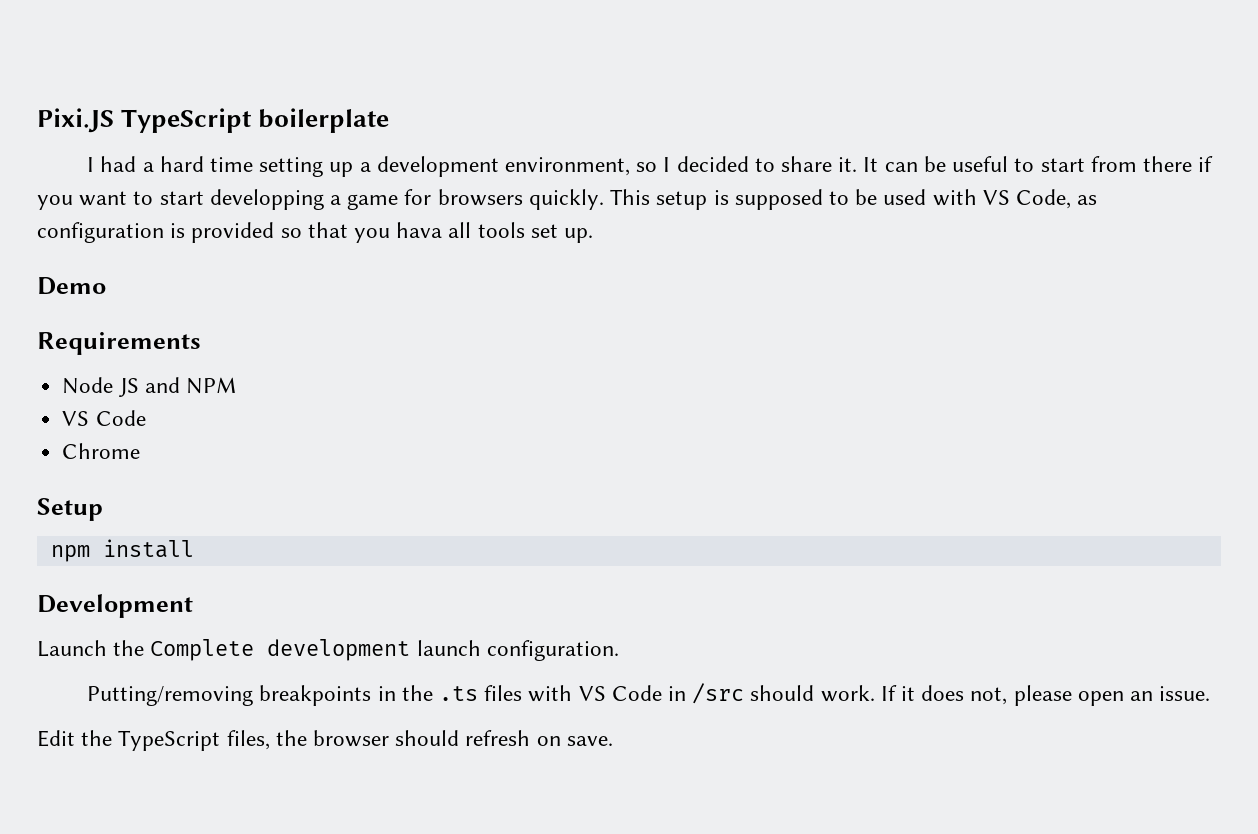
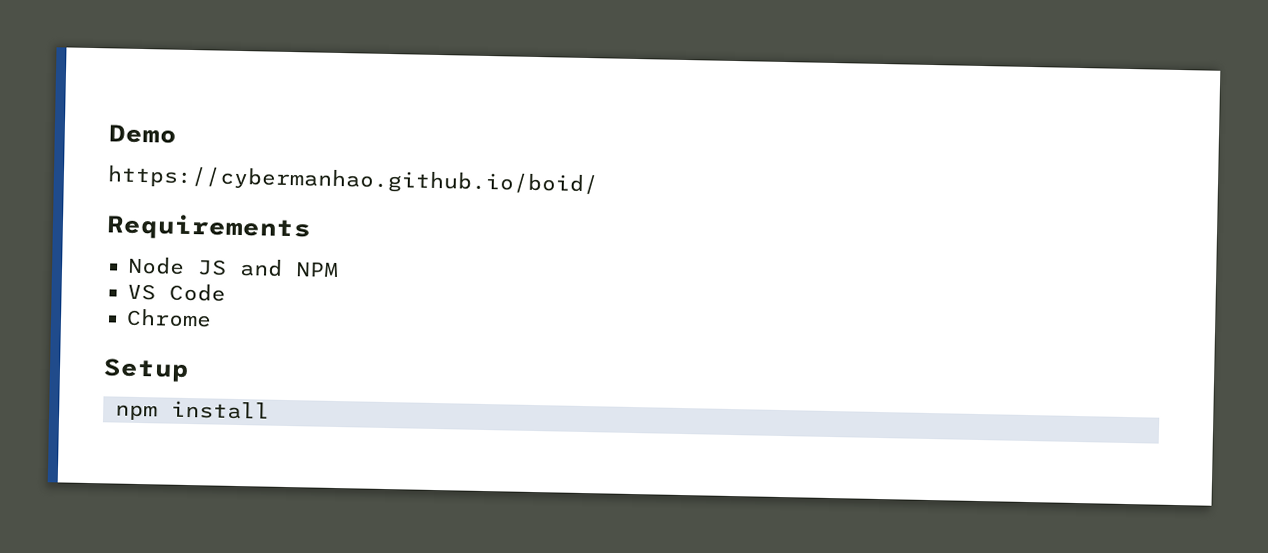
- Pixi.JS TypeScript boilerplate
- I had a hard time setting up a development environment, so I decided to share it. It can be useful to start from there if you want to start developping a game for browsers quickly. This setup is supposed to be used with VS Code, as configuration is provided so that you hava all tools set up.
  Demo
+ https://cybermanhao.github.io/boid/
- Development
- Launch the Complete development launch configuration.
- Putting/removing breakpoints in the .ts files with VS Code in /src should work. If it does not, please open an issue.
- Edit the TypeScript files, the browser should refresh on save.

